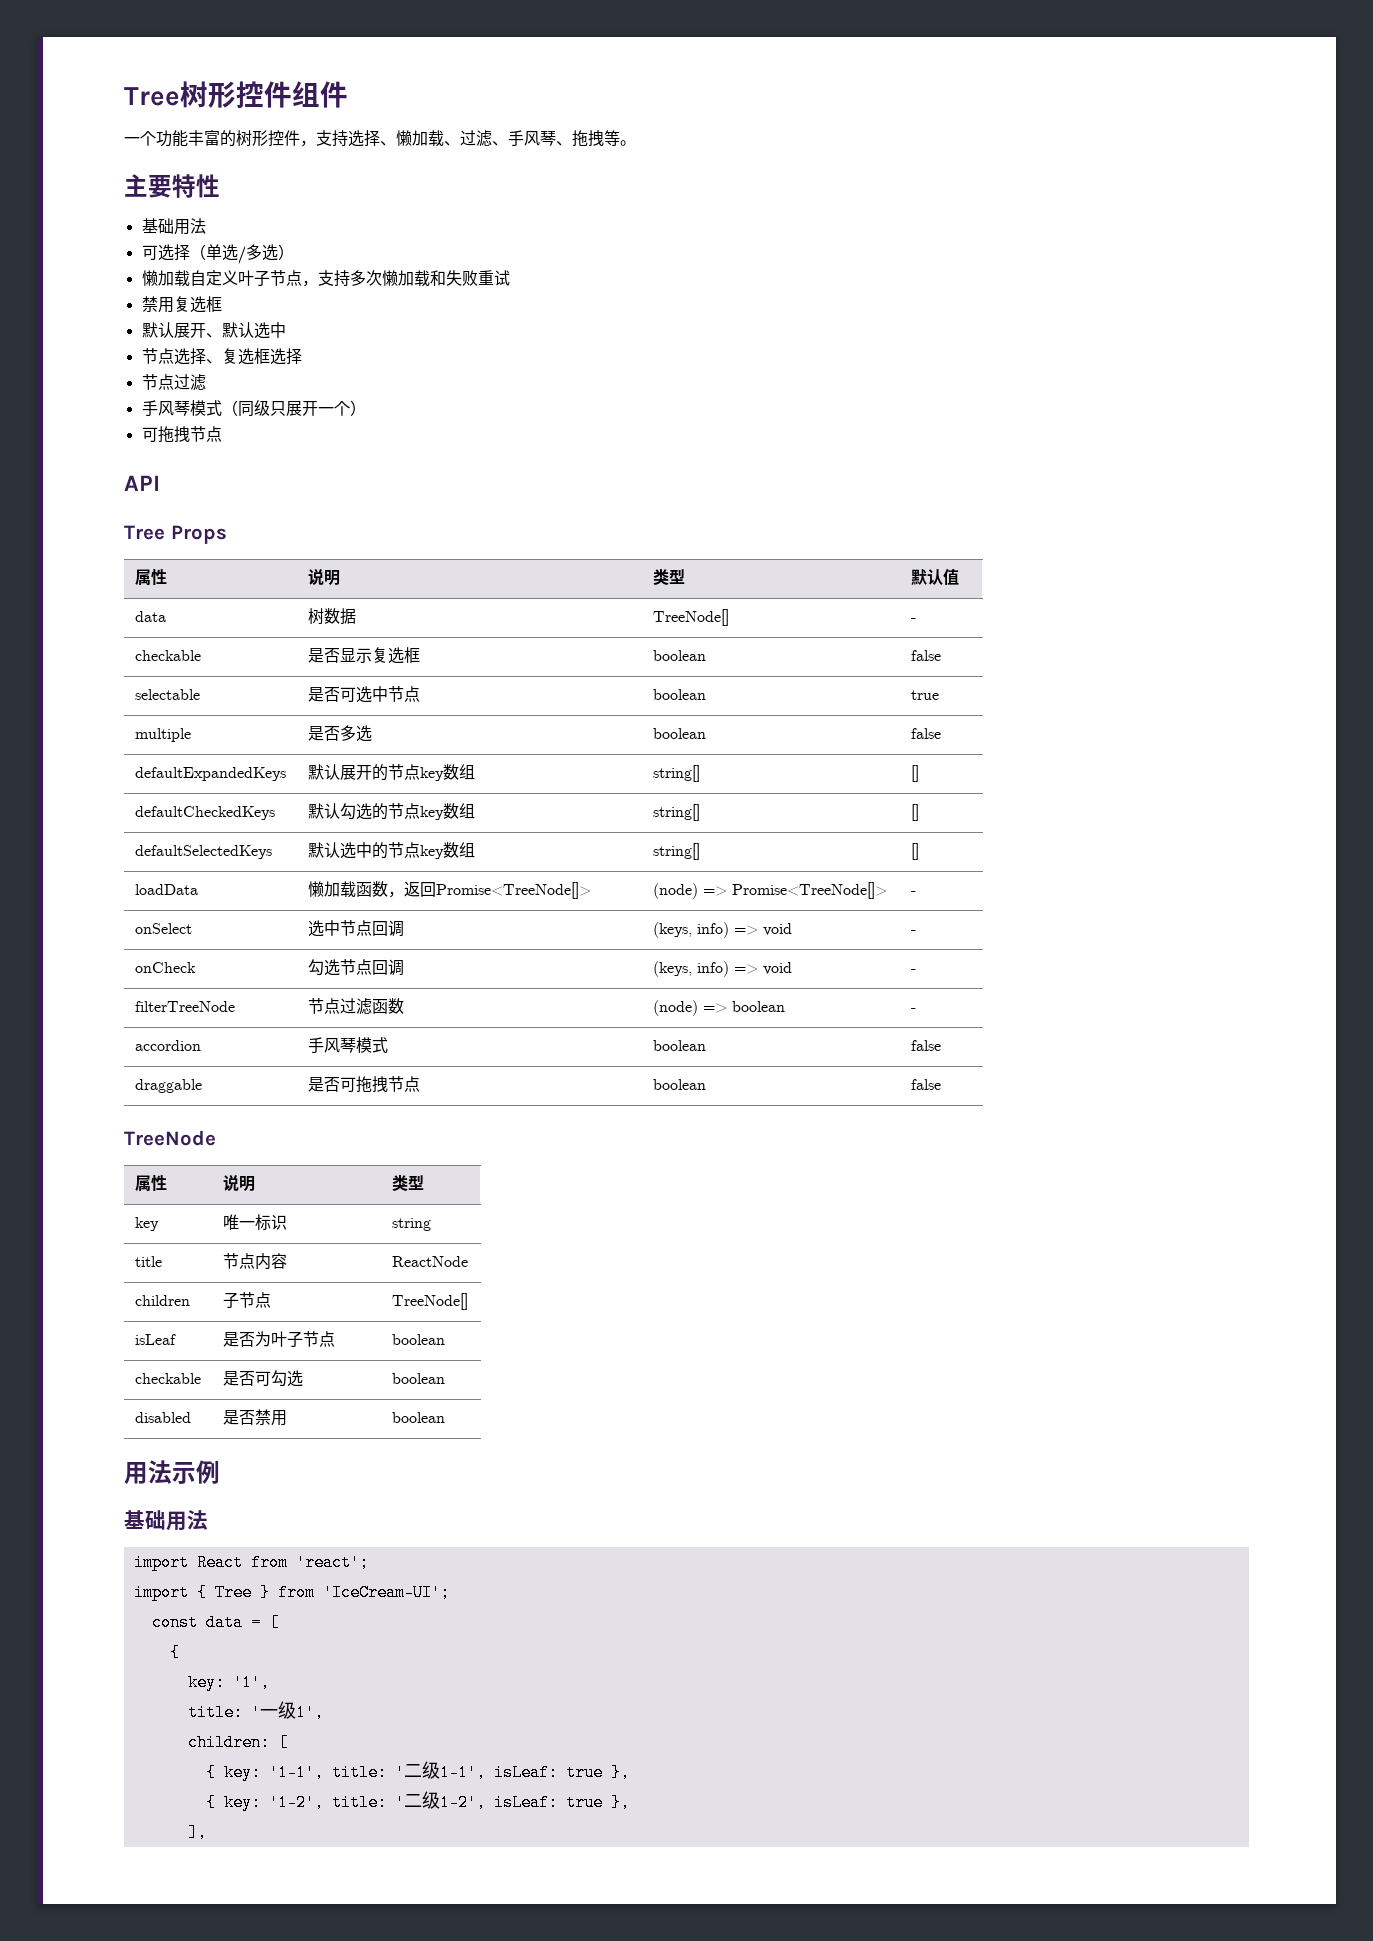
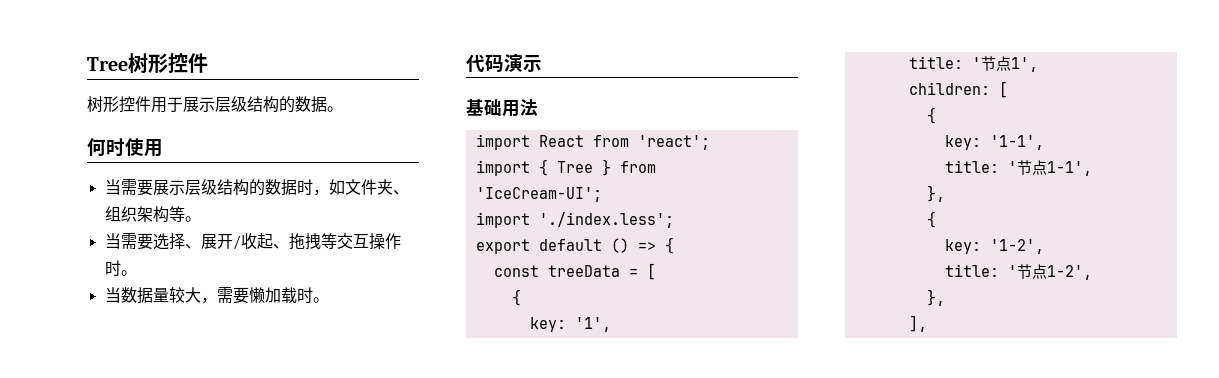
- Tree树形控件组件
- 一个功能丰富的树形控件，支持选择、懒加载、过滤、手风琴、拖拽等。
- 主要特性
- 基础用法
- 可选择（单选/多选）
- 懒加载自定义叶子节点，支持多次懒加载和失败重试
- 禁用复选框
- 默认展开、默认选中
- 节点选择、复选框选择
- 节点过滤
- 手风琴模式（同级只展开一个）
- 可拖拽节点
- API
- Tree Props
- 属性 | 说明 | 类型 | 默认值
- data | 树数据 | TreeNode[] | -
- checkable | 是否显示复选框 | boolean | false
- selectable | 是否可选中节点 | boolean | true
- multiple | 是否多选 | boolean | false
- defaultExpandedKeys | 默认展开的节点key数组 | string[] | []
- defaultCheckedKeys | 默认勾选的节点key数组 | string[] | []
- defaultSelectedKeys | 默认选中的节点key数组 | string[] | []
- loadData | 懒加载函数，返回Promise<TreeNode[]> | (node) => Promise<TreeNode[]> | -
- onSelect | 选中节点回调 | (keys, info) => void | -
- onCheck | 勾选节点回调 | (keys, info) => void | -
- filterTreeNode | 节点过滤函数 | (node) => boolean | -
- accordion | 手风琴模式 | boolean | false
- draggable | 是否可拖拽节点 | boolean | false
- TreeNode
- 属性 | 说明 | 类型
- key | 唯一标识 | string
- title | 节点内容 | ReactNode
- children | 子节点 | TreeNode[]
- isLeaf | 是否为叶子节点 | boolean
- checkable | 是否可勾选 | boolean
- disabled | 是否禁用 | boolean
- 用法示例
+ Tree树形控件
+ 树形控件用于展示层级结构的数据。
+ 何时使用
+ 当需要展示层级结构的数据时，如文件夹、组织架构等。
+ 当需要选择、展开/收起、拖拽等交互操作时。
+ 当数据量较大，需要懒加载时。
+ 代码演示
+ import './index.less';
+ export default () => {
- const data = [
+ const treeData = [
- title: '一级1',
+ title: '节点1',
  children: [
- { key: '1-1', title: '二级1-1', isLeaf: true },
- { key: '1-2', title: '二级1-2', isLeaf: true },
+ {
+ key: '1-1',
+ title: '节点1-1',
+ },
+ {
+ key: '1-2',
+ title: '节点1-2',
+ },

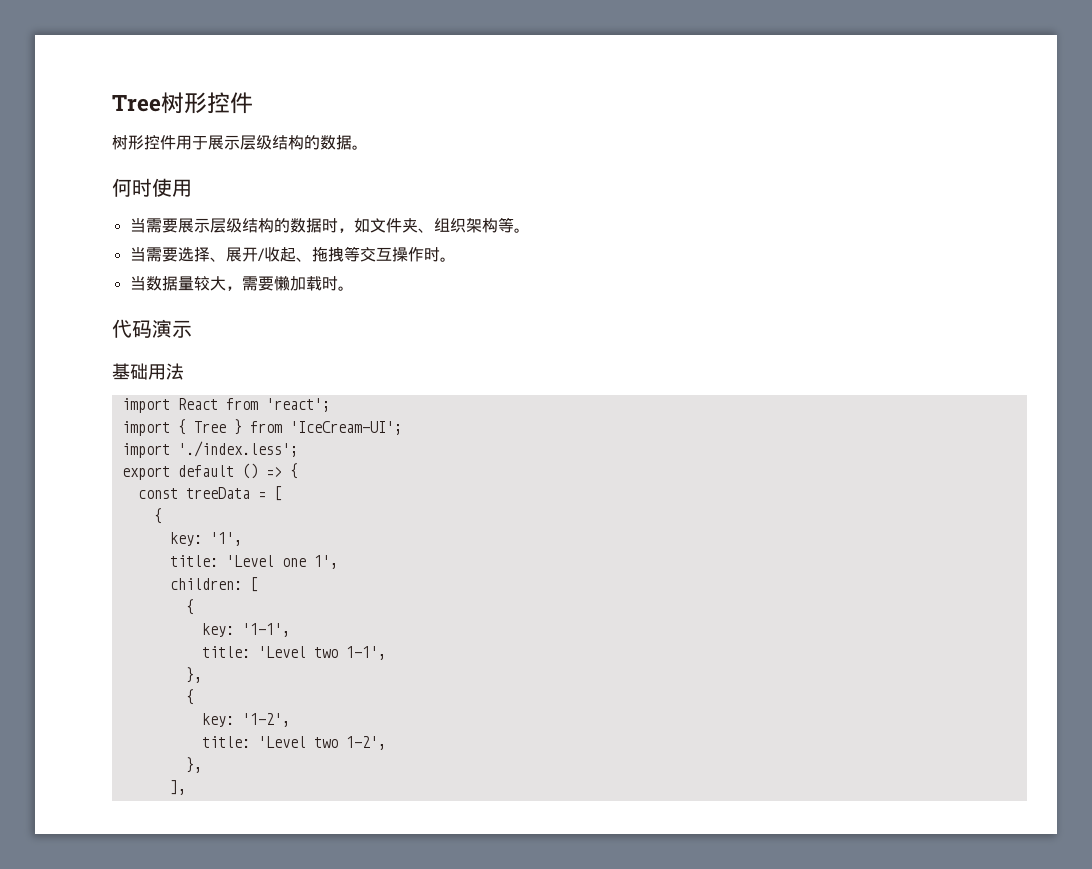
- title: '节点1',
+ title: 'Level one 1',
- title: '节点1-1',
+ title: 'Level two 1-1',
- title: '节点1-2',
+ title: 'Level two 1-2',

